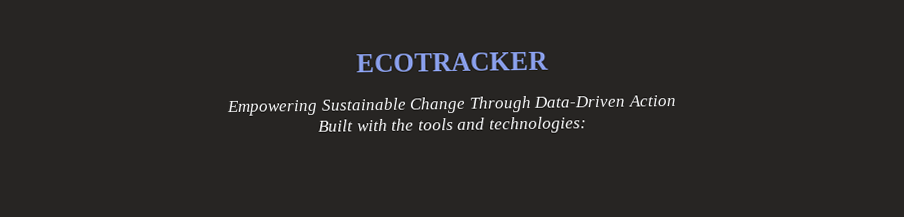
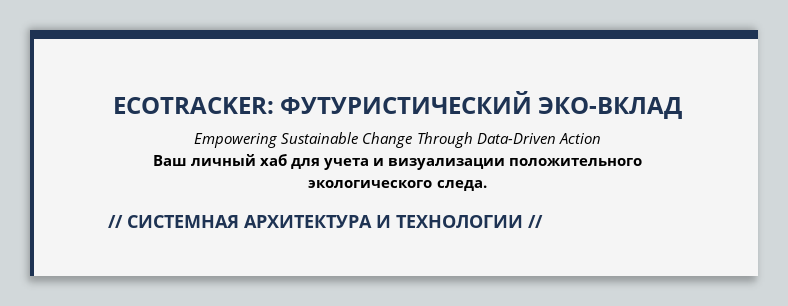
- ECOTRACKER
+ ECOTRACKER: ФУТУРИСТИЧЕСКИЙ ЭКО-ВКЛАД
- Built with the tools and technologies:
+ Ваш личный хаб для учета и визуализации положительного экологического следа.
+ // СИСТЕМНАЯ АРХИТЕКТУРА И ТЕХНОЛОГИИ //

